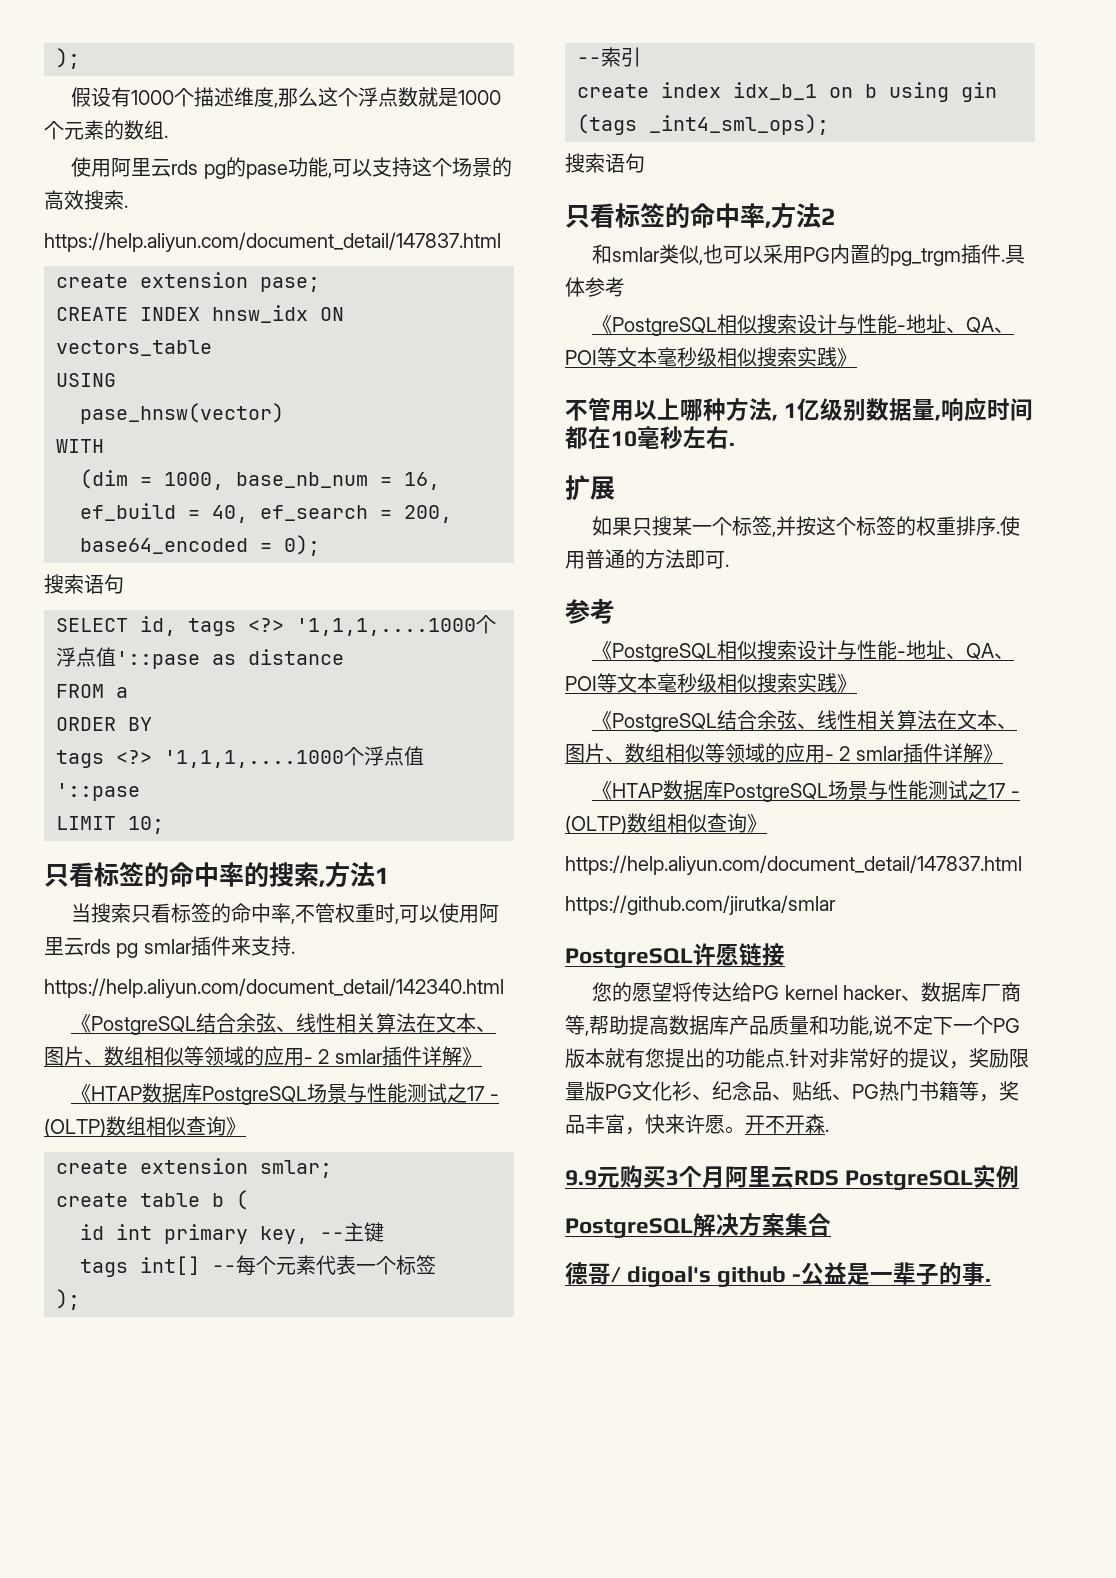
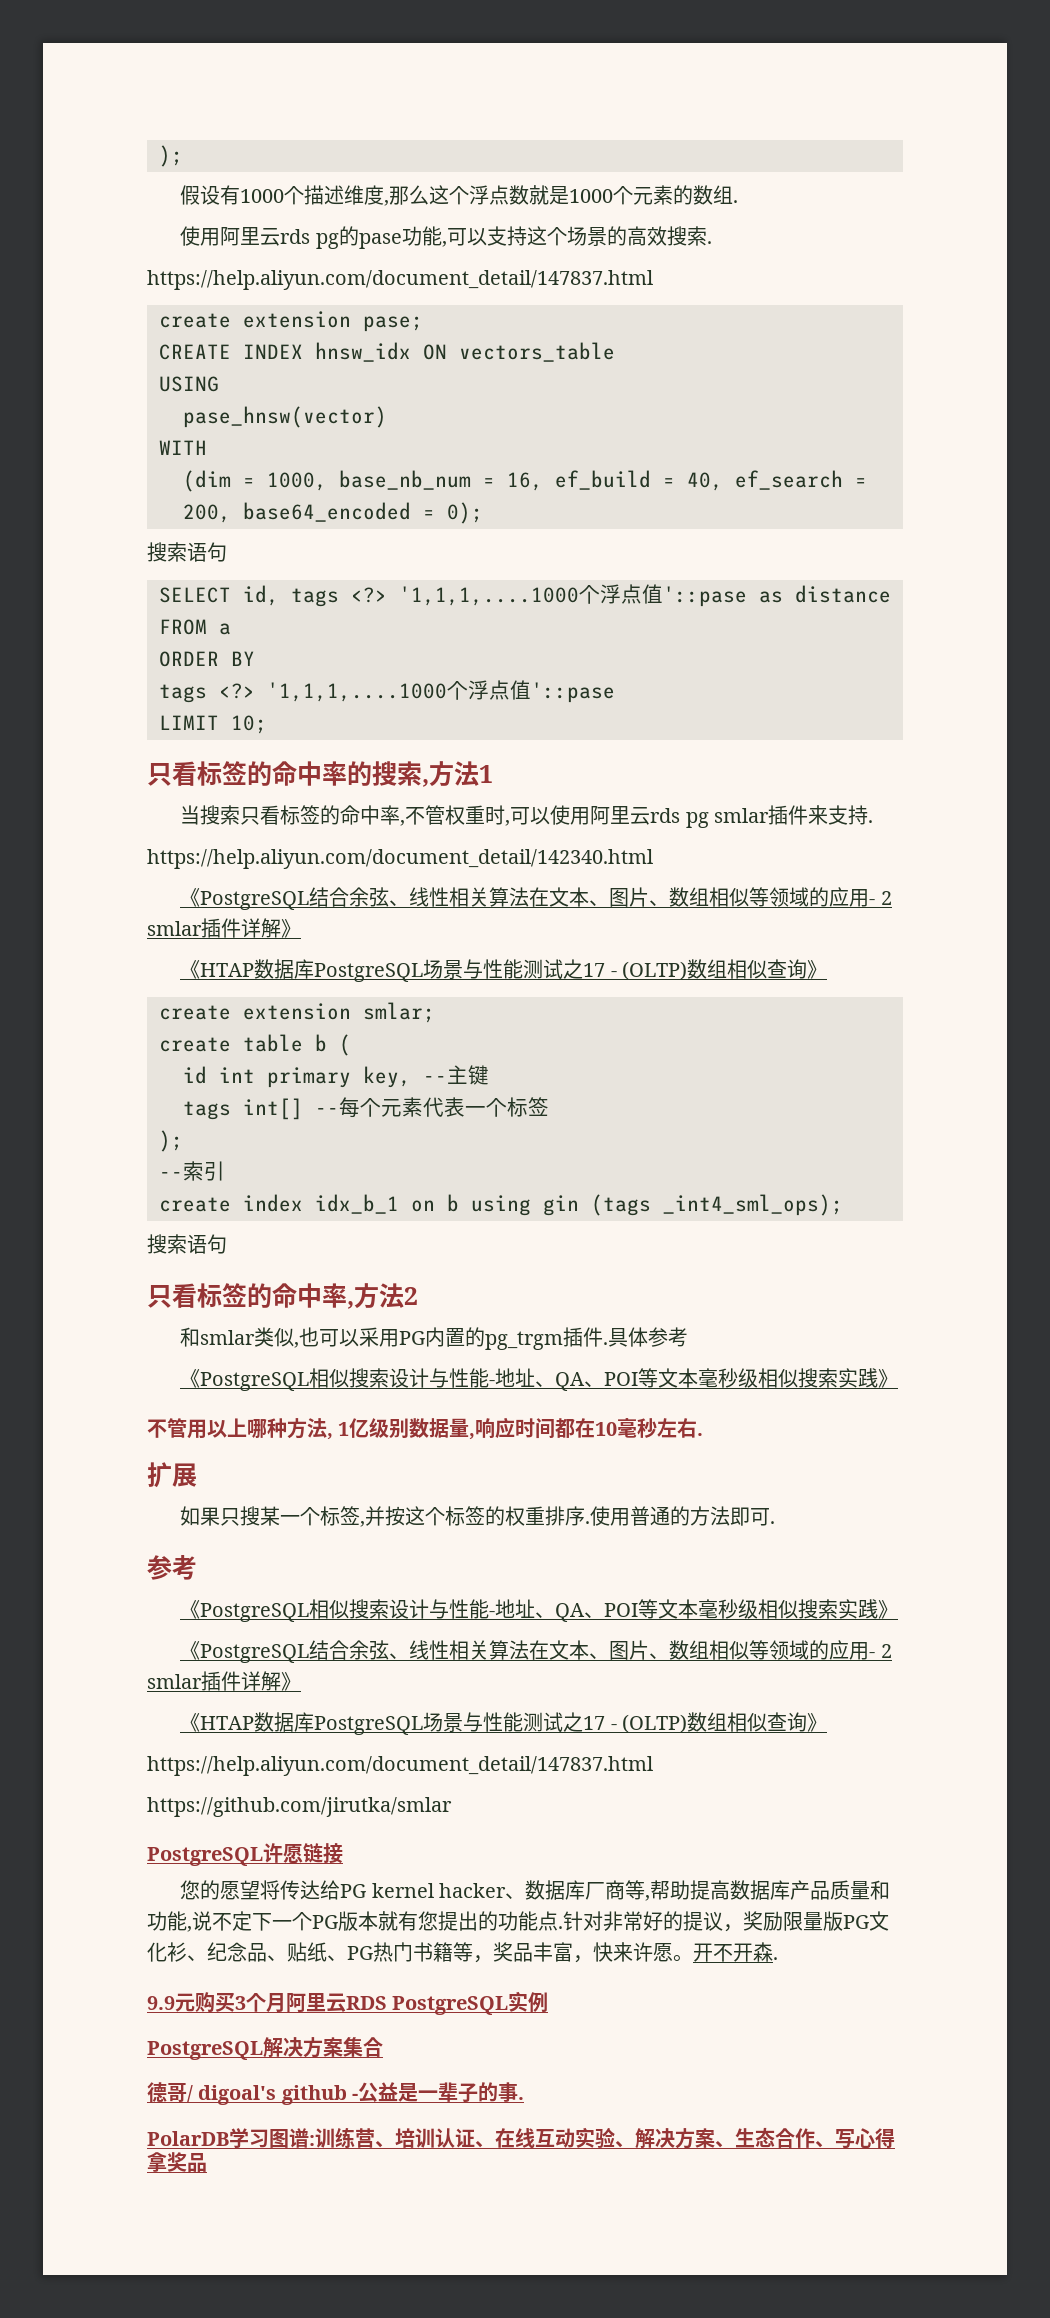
+ PolarDB学习图谱:训练营、培训认证、在线互动实验、解决方案、生态合作、写心得拿奖品

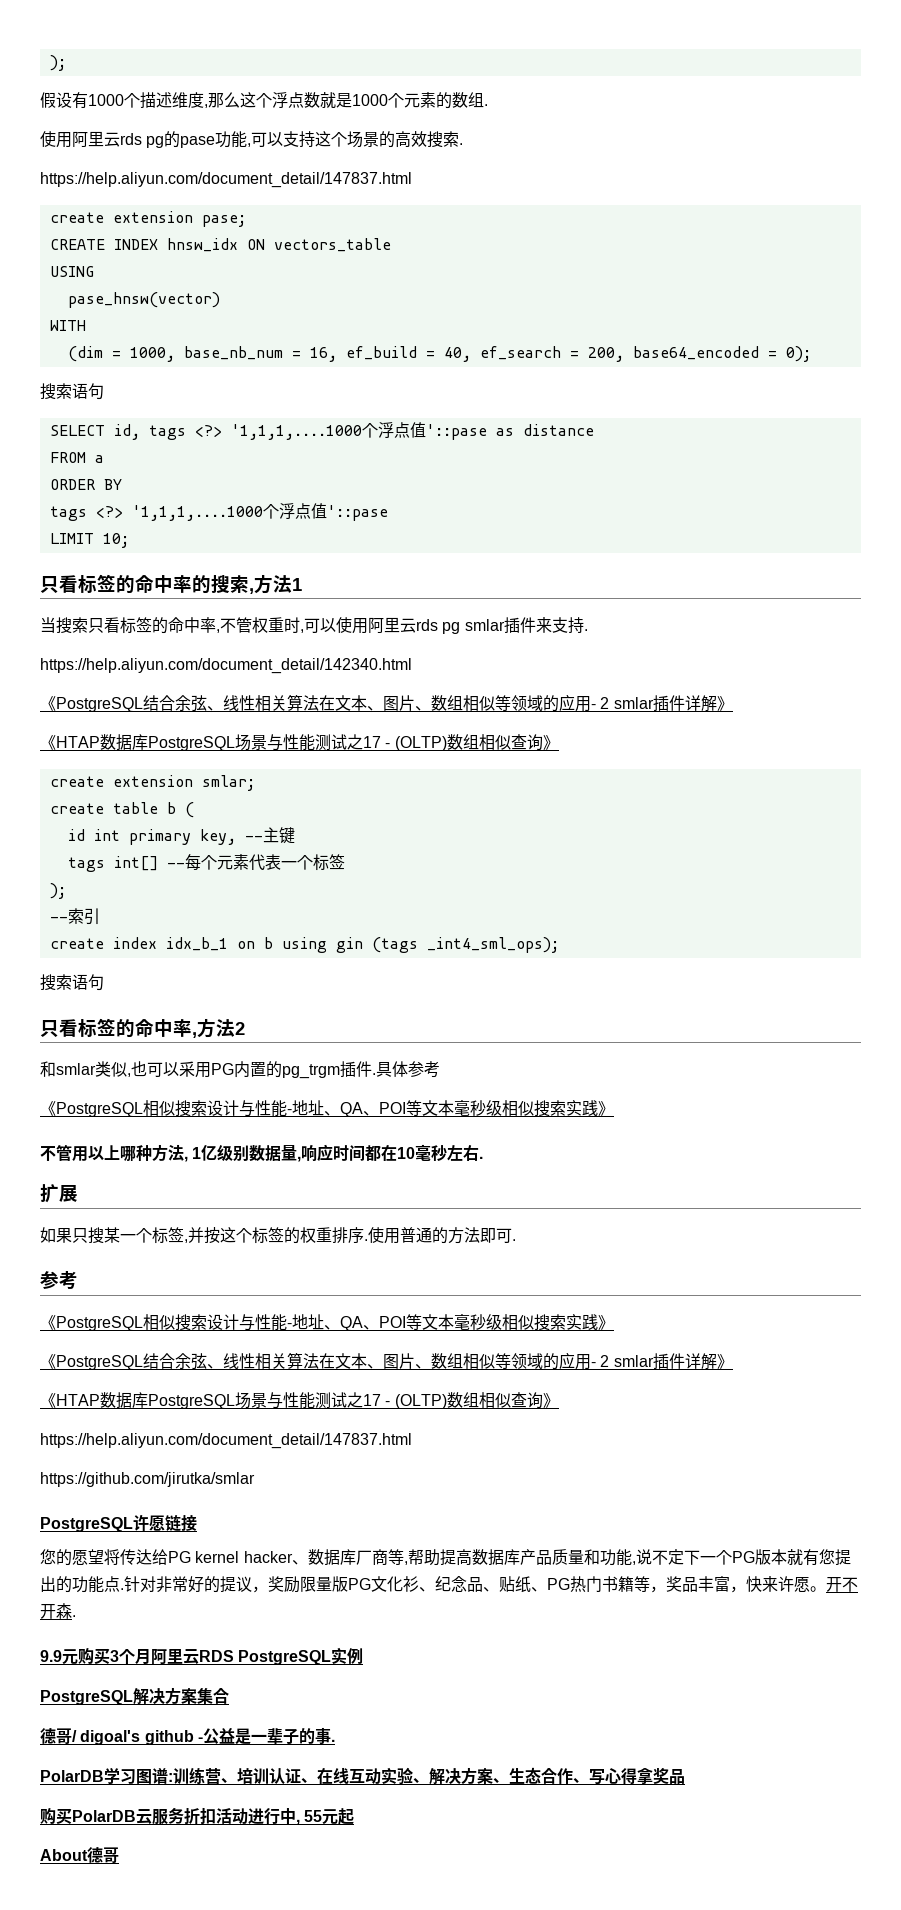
+ 购买PolarDB云服务折扣活动进行中, 55元起
+ About德哥

